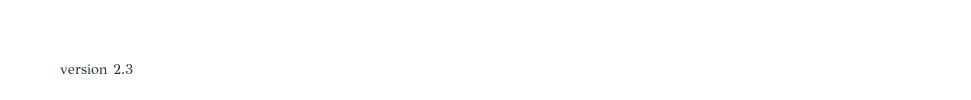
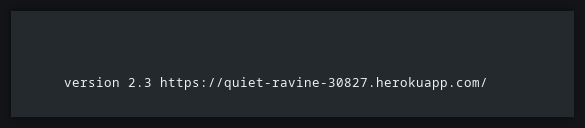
- version 2.3
+ version 2.3 https://quiet-ravine-30827.herokuapp.com/

